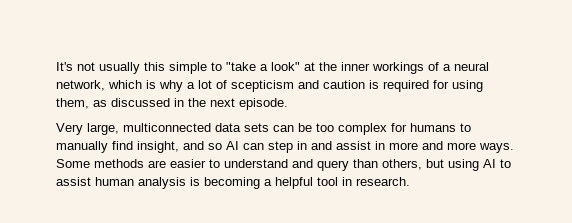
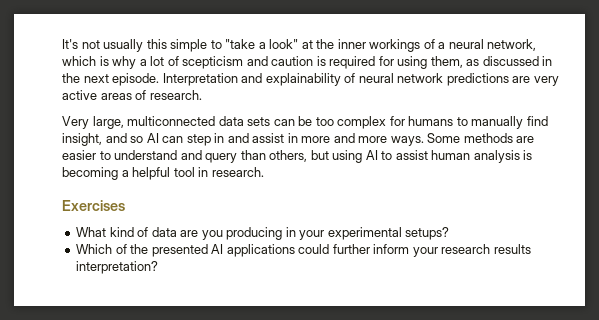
+ Interpretation and explainability of neural network predictions are very active areas of research.
+ Exercises
+ What kind of data are you producing in your experimental setups?
+ Which of the presented AI applications could further inform your research results interpretation?

